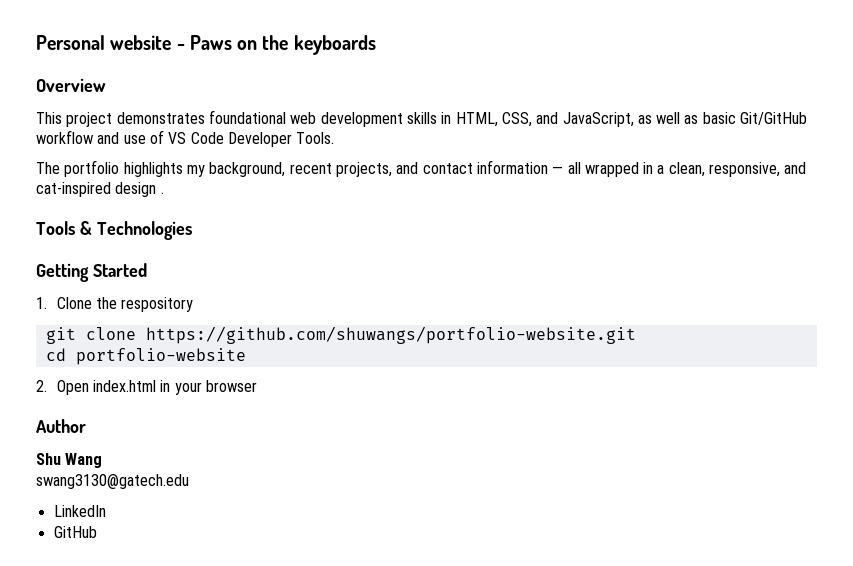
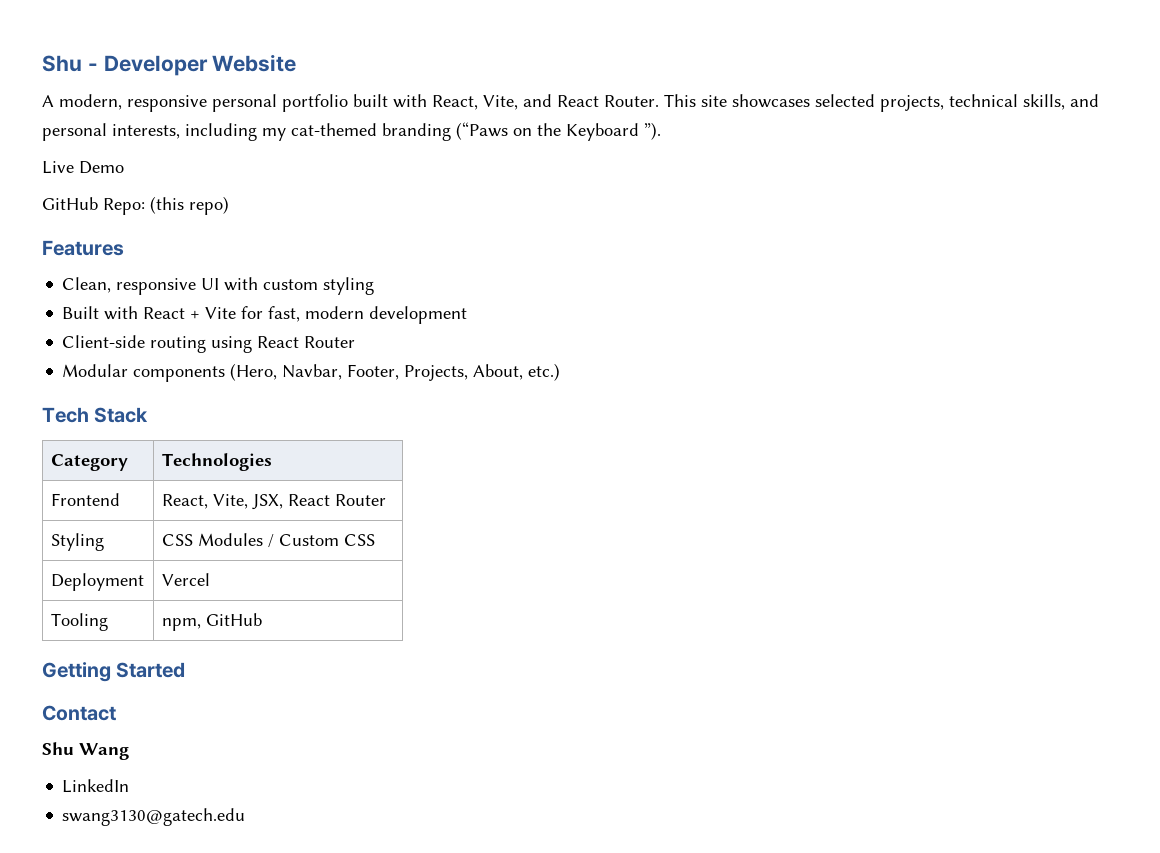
- Personal website - Paws on the keyboards
- Overview
- This project demonstrates foundational web development skills in HTML, CSS, and JavaScript, as well as basic Git/GitHub workflow and use of VS Code Developer Tools.
- The portfolio highlights my background, recent projects, and contact information — all wrapped in a clean, responsive, and cat-inspired design .
- Tools & Technologies
+ Shu - Developer Website
+ A modern, responsive personal portfolio built with React, Vite, and React Router. This site showcases selected projects, technical skills, and personal interests, including my cat-themed branding (“Paws on the Keyboard ”).
+ Live Demo
+ GitHub Repo: (this repo)
+ Features
+ Clean, responsive UI with custom styling
+ Built with React + Vite for fast, modern development
+ Client-side routing using React Router
+ Modular components (Hero, Navbar, Footer, Projects, About, etc.)
+ Tech Stack
+ Category | Technologies
+ Frontend | React, Vite, JSX, React Router
+ Styling | CSS Modules / Custom CSS
+ Deployment | Vercel
+ Tooling | npm, GitHub
  Getting Started
- 1. Clone the respository
- git clone https://github.com/shuwangs/portfolio-website.git
- cd portfolio-website
- 2. Open index.html in your browser
- Author
+ Contact
- swang3130@gatech.edu
- GitHub
+ swang3130@gatech.edu

